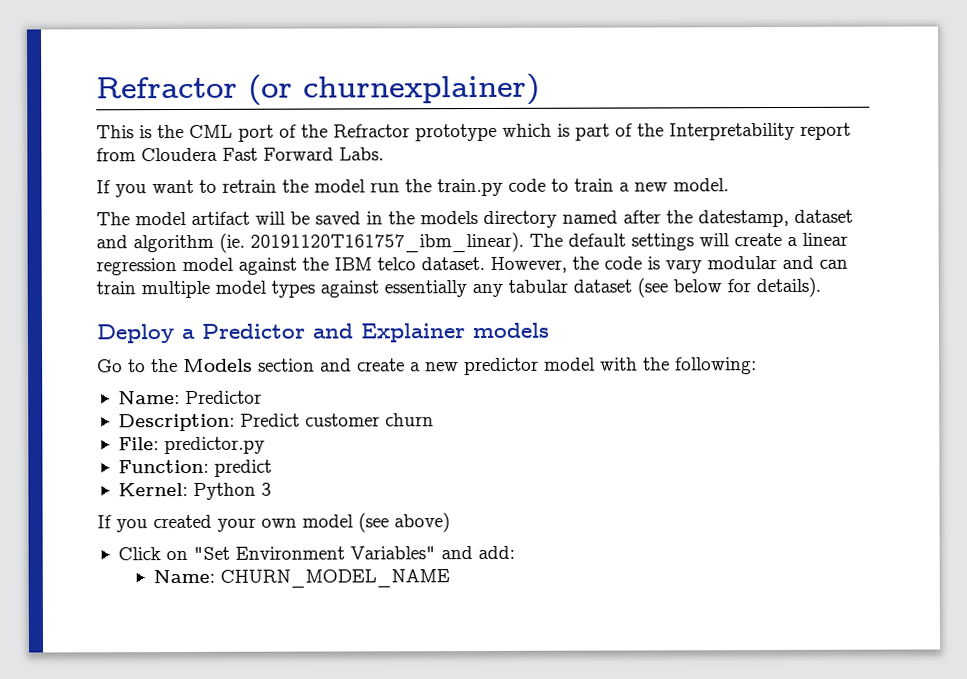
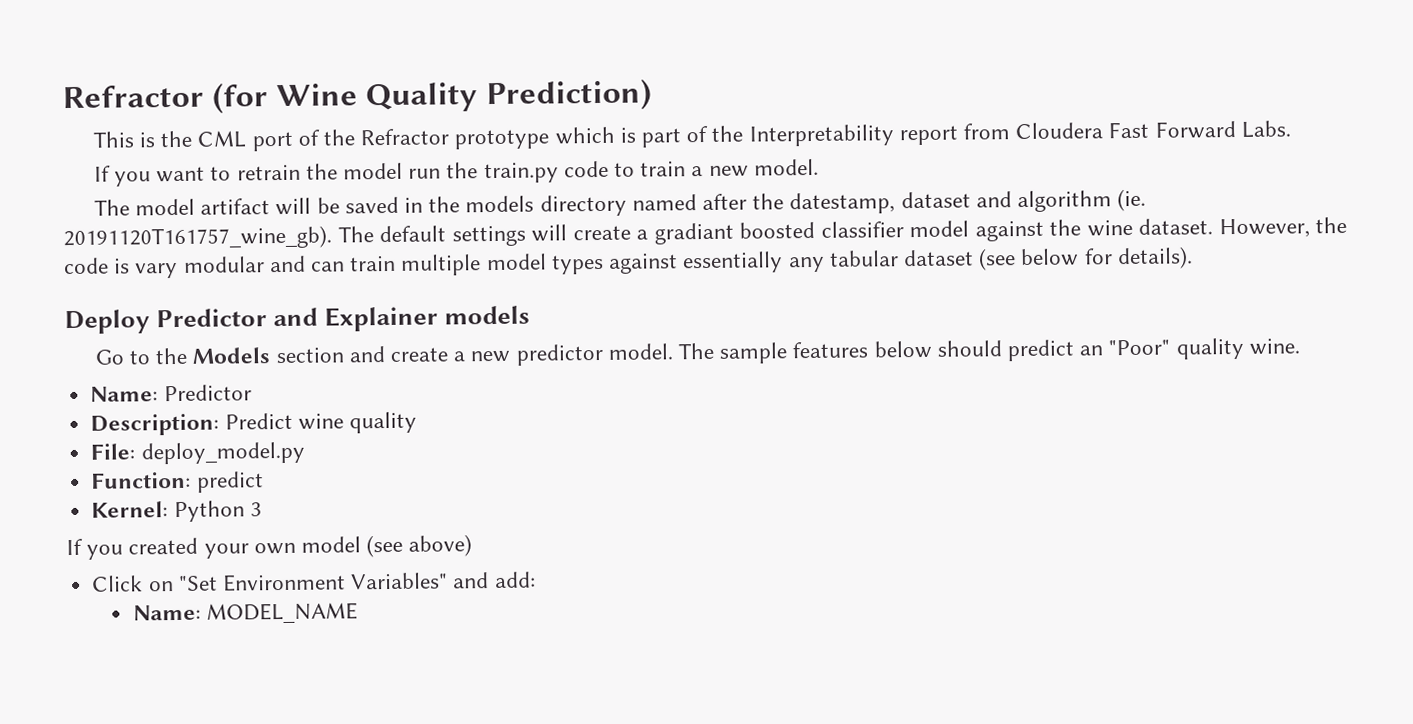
- Refractor (or churnexplainer)
+ Refractor (for Wine Quality Prediction)
- The model artifact will be saved in the models directory named after the datestamp, dataset and algorithm (ie. 20191120T161757_ibm_linear).
+ The model artifact will be saved in the models directory named after the datestamp, dataset and algorithm (ie. 20191120T161757_wine_gb).
- The default settings will create a linear regression model against the IBM telco dataset.
+ The default settings will create a gradiant boosted classifier model against the wine dataset.
- Deploy a Predictor and Explainer models
+ Deploy Predictor and Explainer models
- Go to the Models section and create a new predictor model with the following:
+ Go to the Models section and create a new predictor model. The sample features below should predict an "Poor" quality wine.
- Description: Predict customer churn
+ Description: Predict wine quality
- File: predictor.py
+ File: deploy_model.py
- Name: CHURN_MODEL_NAME
+ Name: MODEL_NAME

